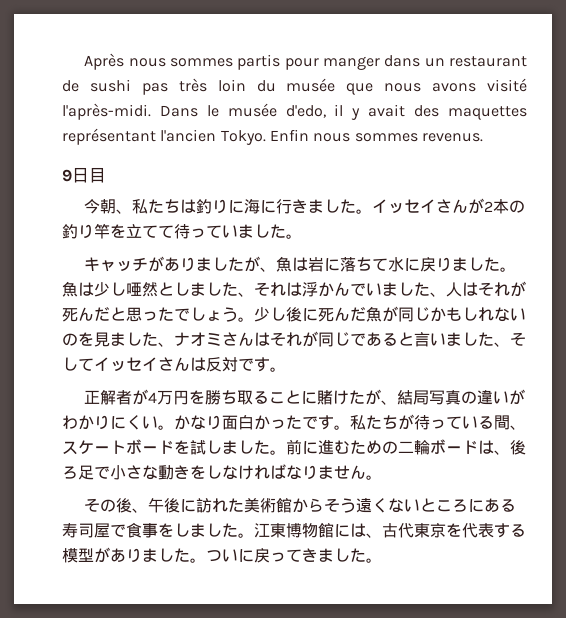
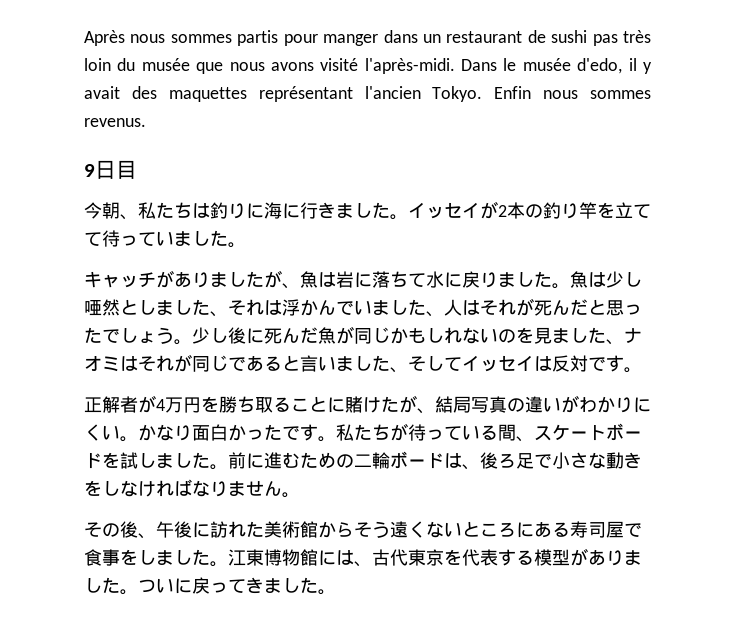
- イッセイさんが2本の釣り竿を立てて待っていました。
+ イッセイが2本の釣り竿を立てて待っていました。
- 少し後に死んだ魚が同じかもしれないのを見ました、ナオミさんはそれが同じであると言いました、そしてイッセイさんは反対です。
+ 少し後に死んだ魚が同じかもしれないのを見ました、ナオミはそれが同じであると言いました、そしてイッセイは反対です。

